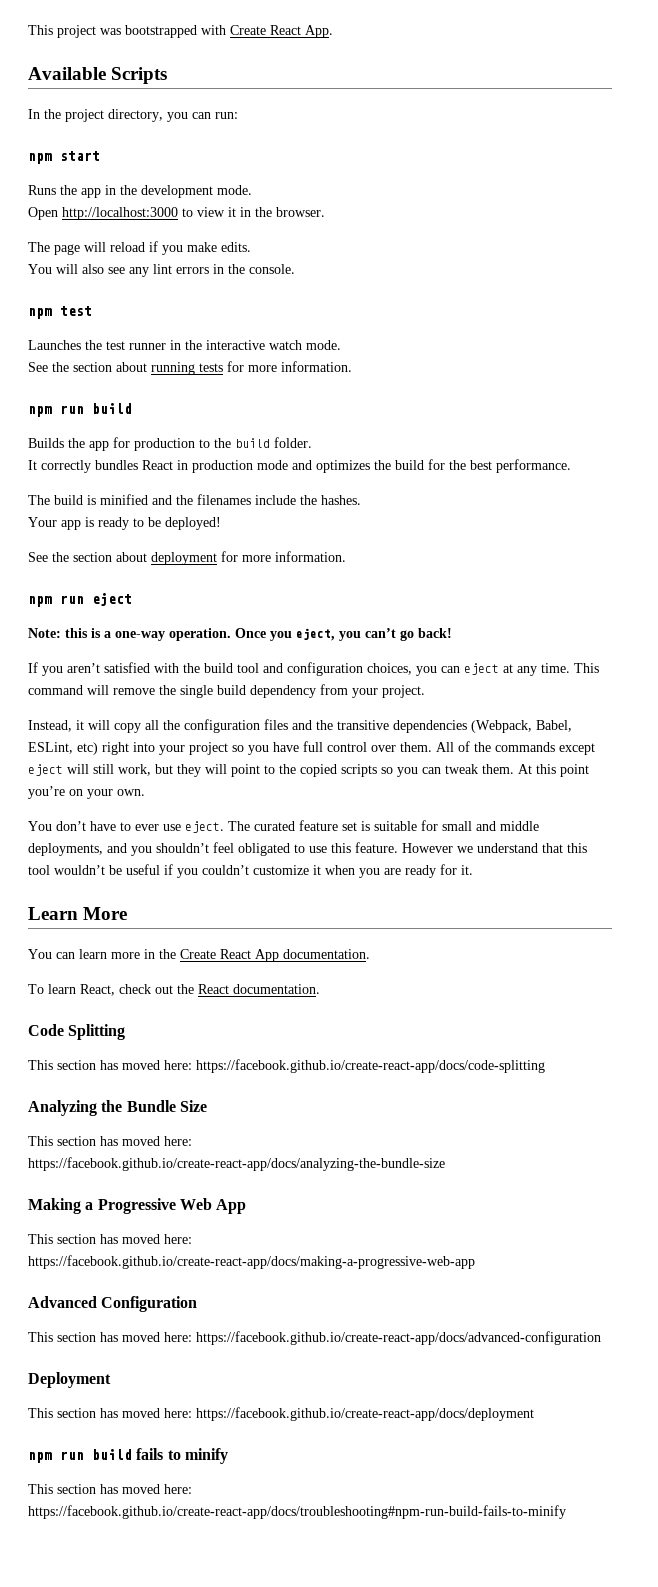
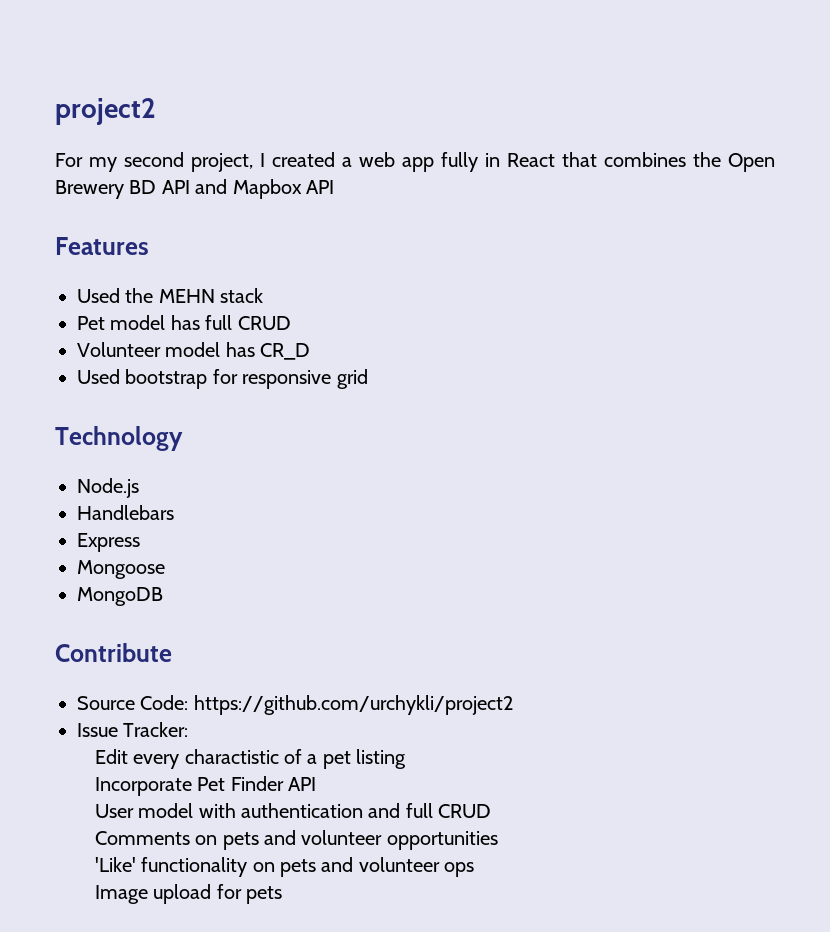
- This project was bootstrapped with Create React App.
- Available Scripts
- In the project directory, you can run:
- npm start
- Runs the app in the development mode.
- Open http://localhost:3000 to view it in the browser.
- The page will reload if you make edits.
- You will also see any lint errors in the console.
- npm test
- Launches the test runner in the interactive watch mode.
- See the section about running tests for more information.
- npm run build
- Builds the app for production to the build folder.
- It correctly bundles React in production mode and optimizes the build for the best performance.
- The build is minified and the filenames include the hashes.
- Your app is ready to be deployed!
- See the section about deployment for more information.
- npm run eject
- Note: this is a one-way operation. Once you eject, you can’t go back!
- If you aren’t satisfied with the build tool and configuration choices, you can eject at any time. This command will remove the single build dependency from your project.
- Instead, it will copy all the configuration files and the transitive dependencies (Webpack, Babel, ESLint, etc) right into your project so you have full control over them. All of the commands except eject will still work, but they will point to the copied scripts so you can tweak them. At this point you’re on your own.
- You don’t have to ever use eject. The curated feature set is suitable for small and middle deployments, and you shouldn’t feel obligated to use this feature. However we understand that this tool wouldn’t be useful if you couldn’t customize it when you are ready for it.
- Learn More
- You can learn more in the Create React App documentation.
- To learn React, check out the React documentation.
- Code Splitting
- This section has moved here: https://facebook.github.io/create-react-app/docs/code-splitting
- Analyzing the Bundle Size
- This section has moved here: https://facebook.github.io/create-react-app/docs/analyzing-the-bundle-size
- Making a Progressive Web App
- This section has moved here: https://facebook.github.io/create-react-app/docs/making-a-progressive-web-app
- Advanced Configuration
- This section has moved here: https://facebook.github.io/create-react-app/docs/advanced-configuration
- Deployment
- This section has moved here: https://facebook.github.io/create-react-app/docs/deployment
- npm run build fails to minify
- This section has moved here: https://facebook.github.io/create-react-app/docs/troubleshooting#npm-run-build-fails-to-minify
+ project2
+ For my second project, I created a web app fully in React that combines the Open Brewery BD API and Mapbox API
+ Features
+ Used the MEHN stack
+ Pet model has full CRUD
+ Volunteer model has CR_D
+ Used bootstrap for responsive grid
+ Technology
+ Node.js
+ Handlebars
+ Express
+ Mongoose
+ MongoDB
+ Contribute
+ Source Code: https://github.com/urchykli/project2
+ Issue Tracker:
+ Edit every charactistic of a pet listing
+ Incorporate Pet Finder API
+ User model with authentication and full CRUD
+ Comments on pets and volunteer opportunities
+ 'Like' functionality on pets and volunteer ops
+ Image upload for pets

